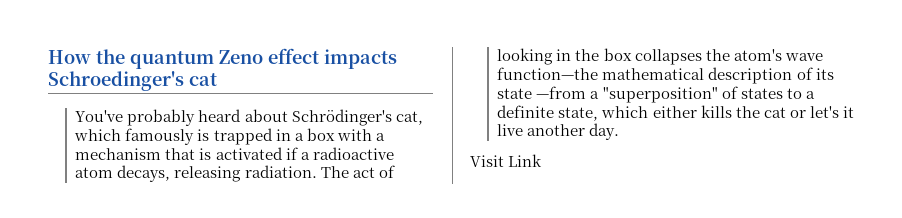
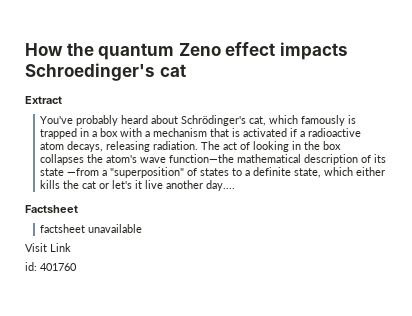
+ Extract
- The act of looking in the box collapses the atom's wave function—the mathematical description of its state —from a "superposition" of states to a definite state, which either kills the cat or let's it live another day.
+ The act of looking in the box collapses the atom's wave function—the mathematical description of its state —from a "superposition" of states to a definite state, which either kills the cat or let's it live another day....
+ Factsheet
+ factsheet unavailable
+ id: 401760

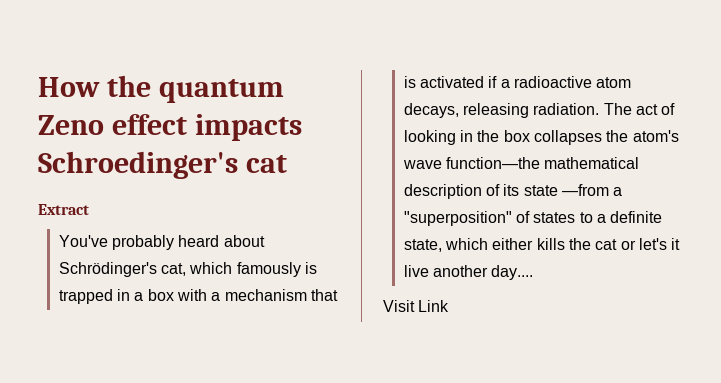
- Factsheet
- factsheet unavailable
- id: 401760

